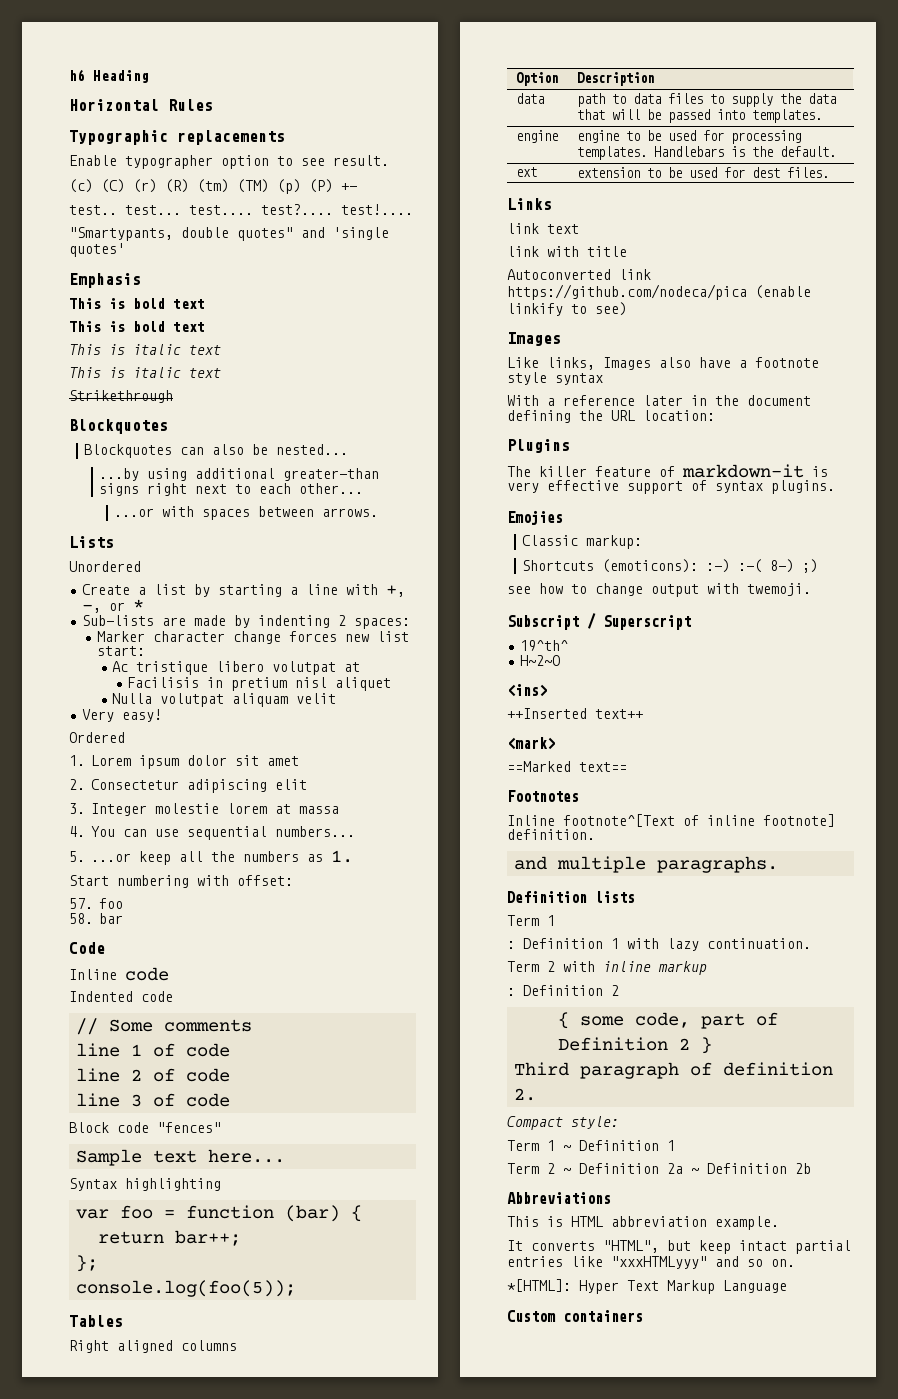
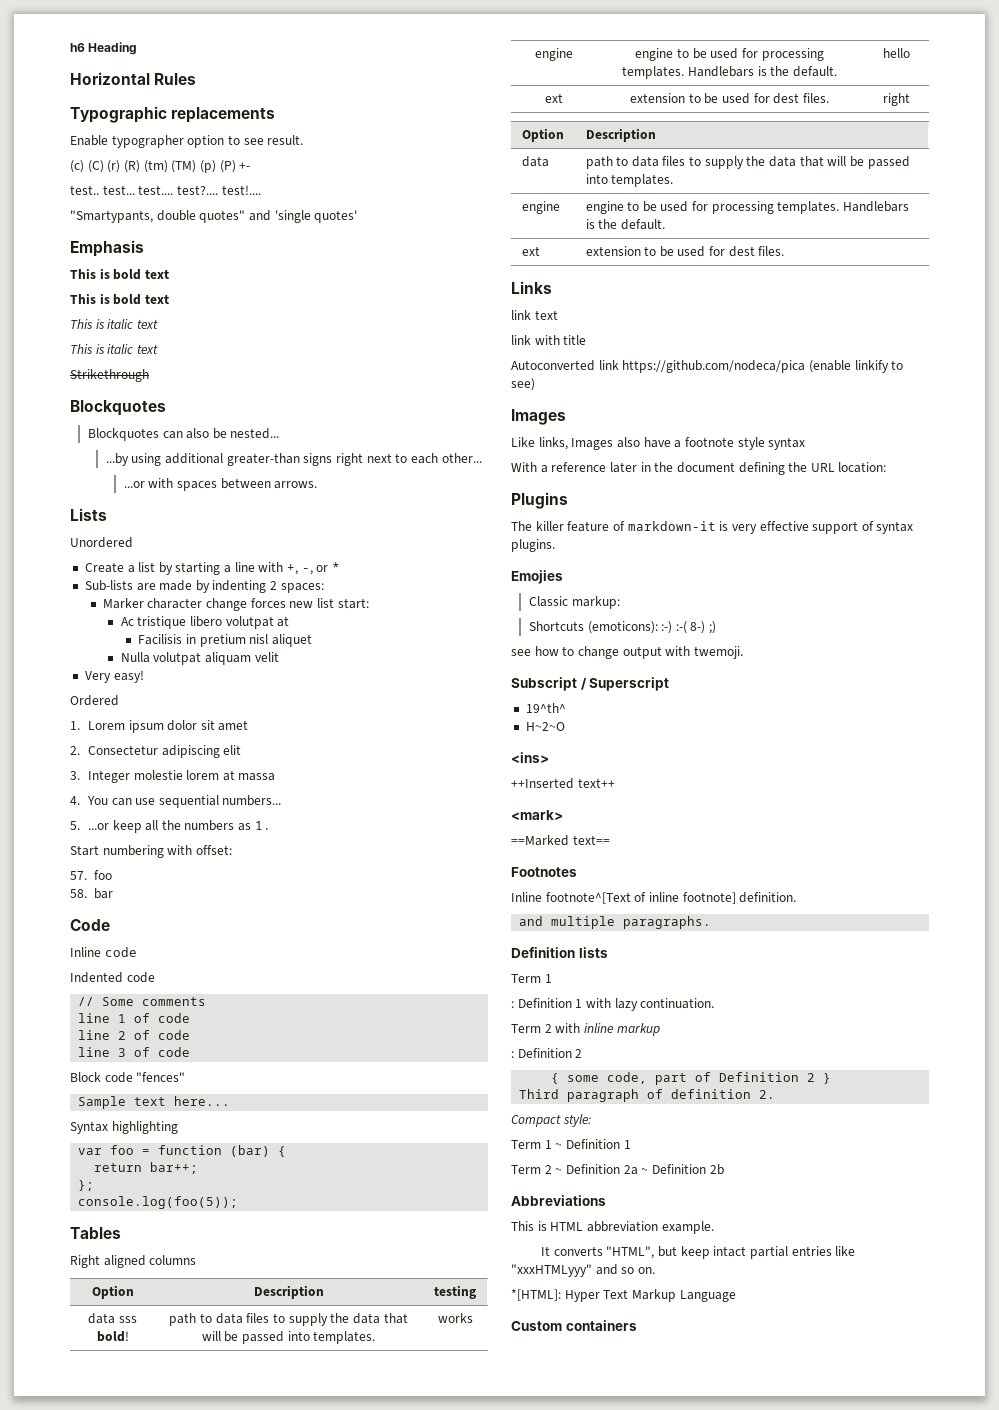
+ Option | Description | testing
+ data sss bold! | path to data files to supply the data that will be passed into templates. | works
+ engine | engine to be used for processing templates. Handlebars is the default. | hello
+ ext | extension to be used for dest files. | right

